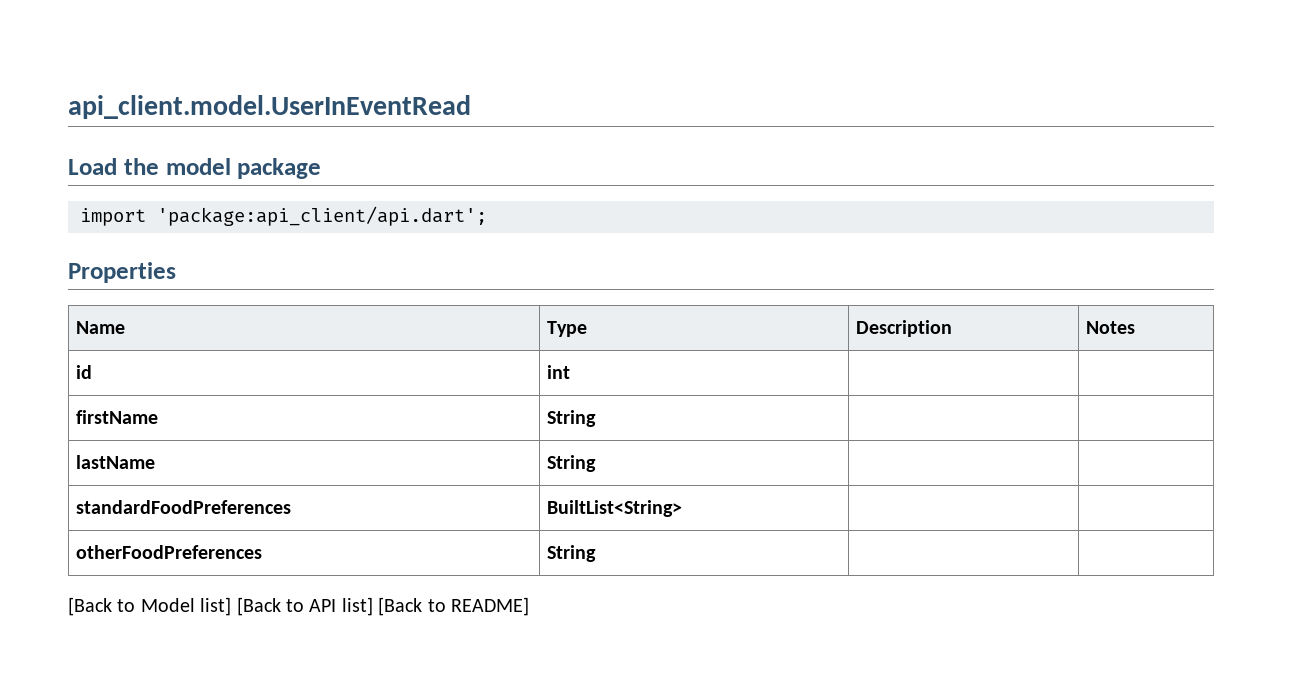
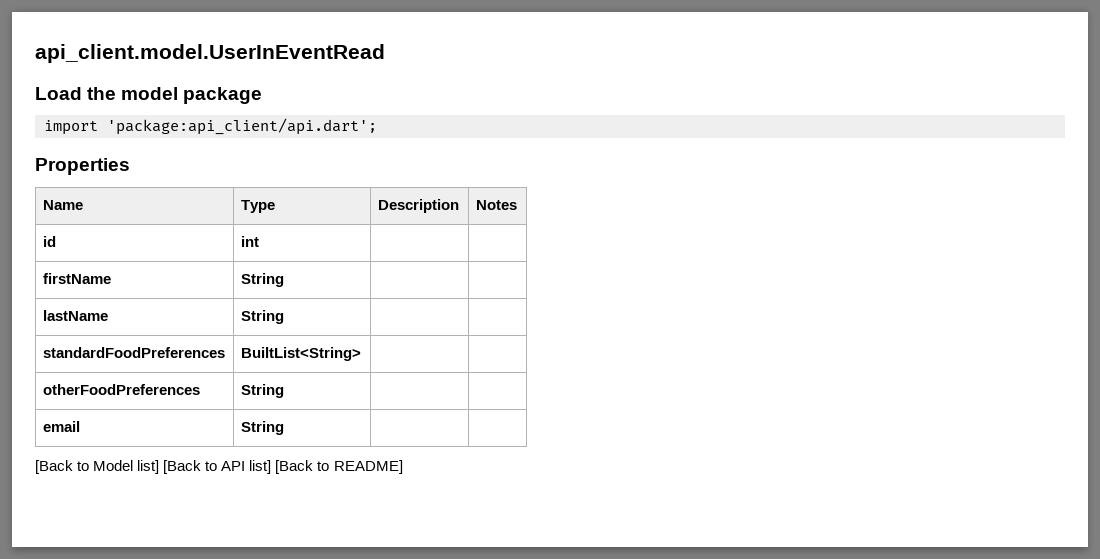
+ email | String | |

